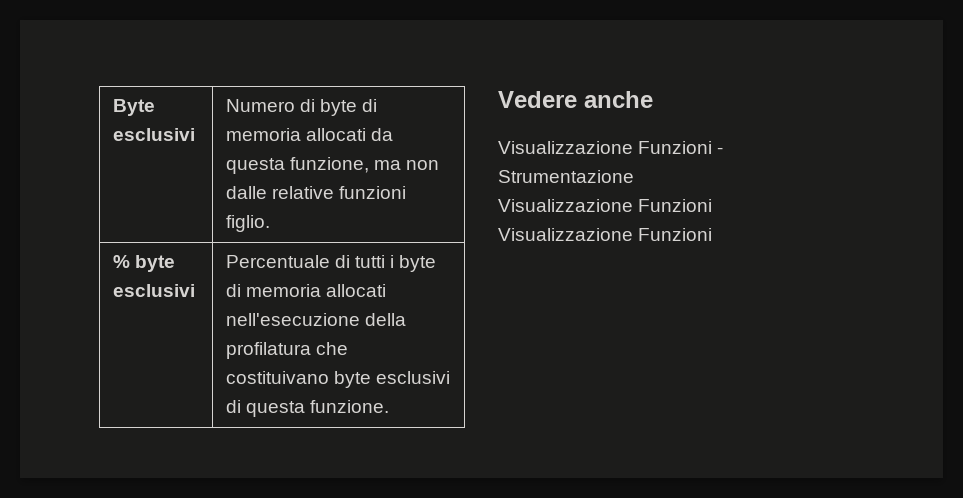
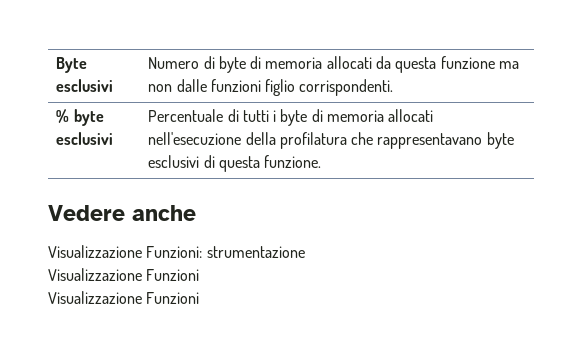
- Byte esclusivi | Numero di byte di memoria allocati da questa funzione, ma non dalle relative funzioni figlio.
+ Byte esclusivi | Numero di byte di memoria allocati da questa funzione ma non dalle funzioni figlio corrispondenti.
- % byte esclusivi | Percentuale di tutti i byte di memoria allocati nell'esecuzione della profilatura che costituivano byte esclusivi di questa funzione.
+ % byte esclusivi | Percentuale di tutti i byte di memoria allocati nell'esecuzione della profilatura che rappresentavano byte esclusivi di questa funzione.
- Visualizzazione Funzioni - Strumentazione
+ Visualizzazione Funzioni: strumentazione

